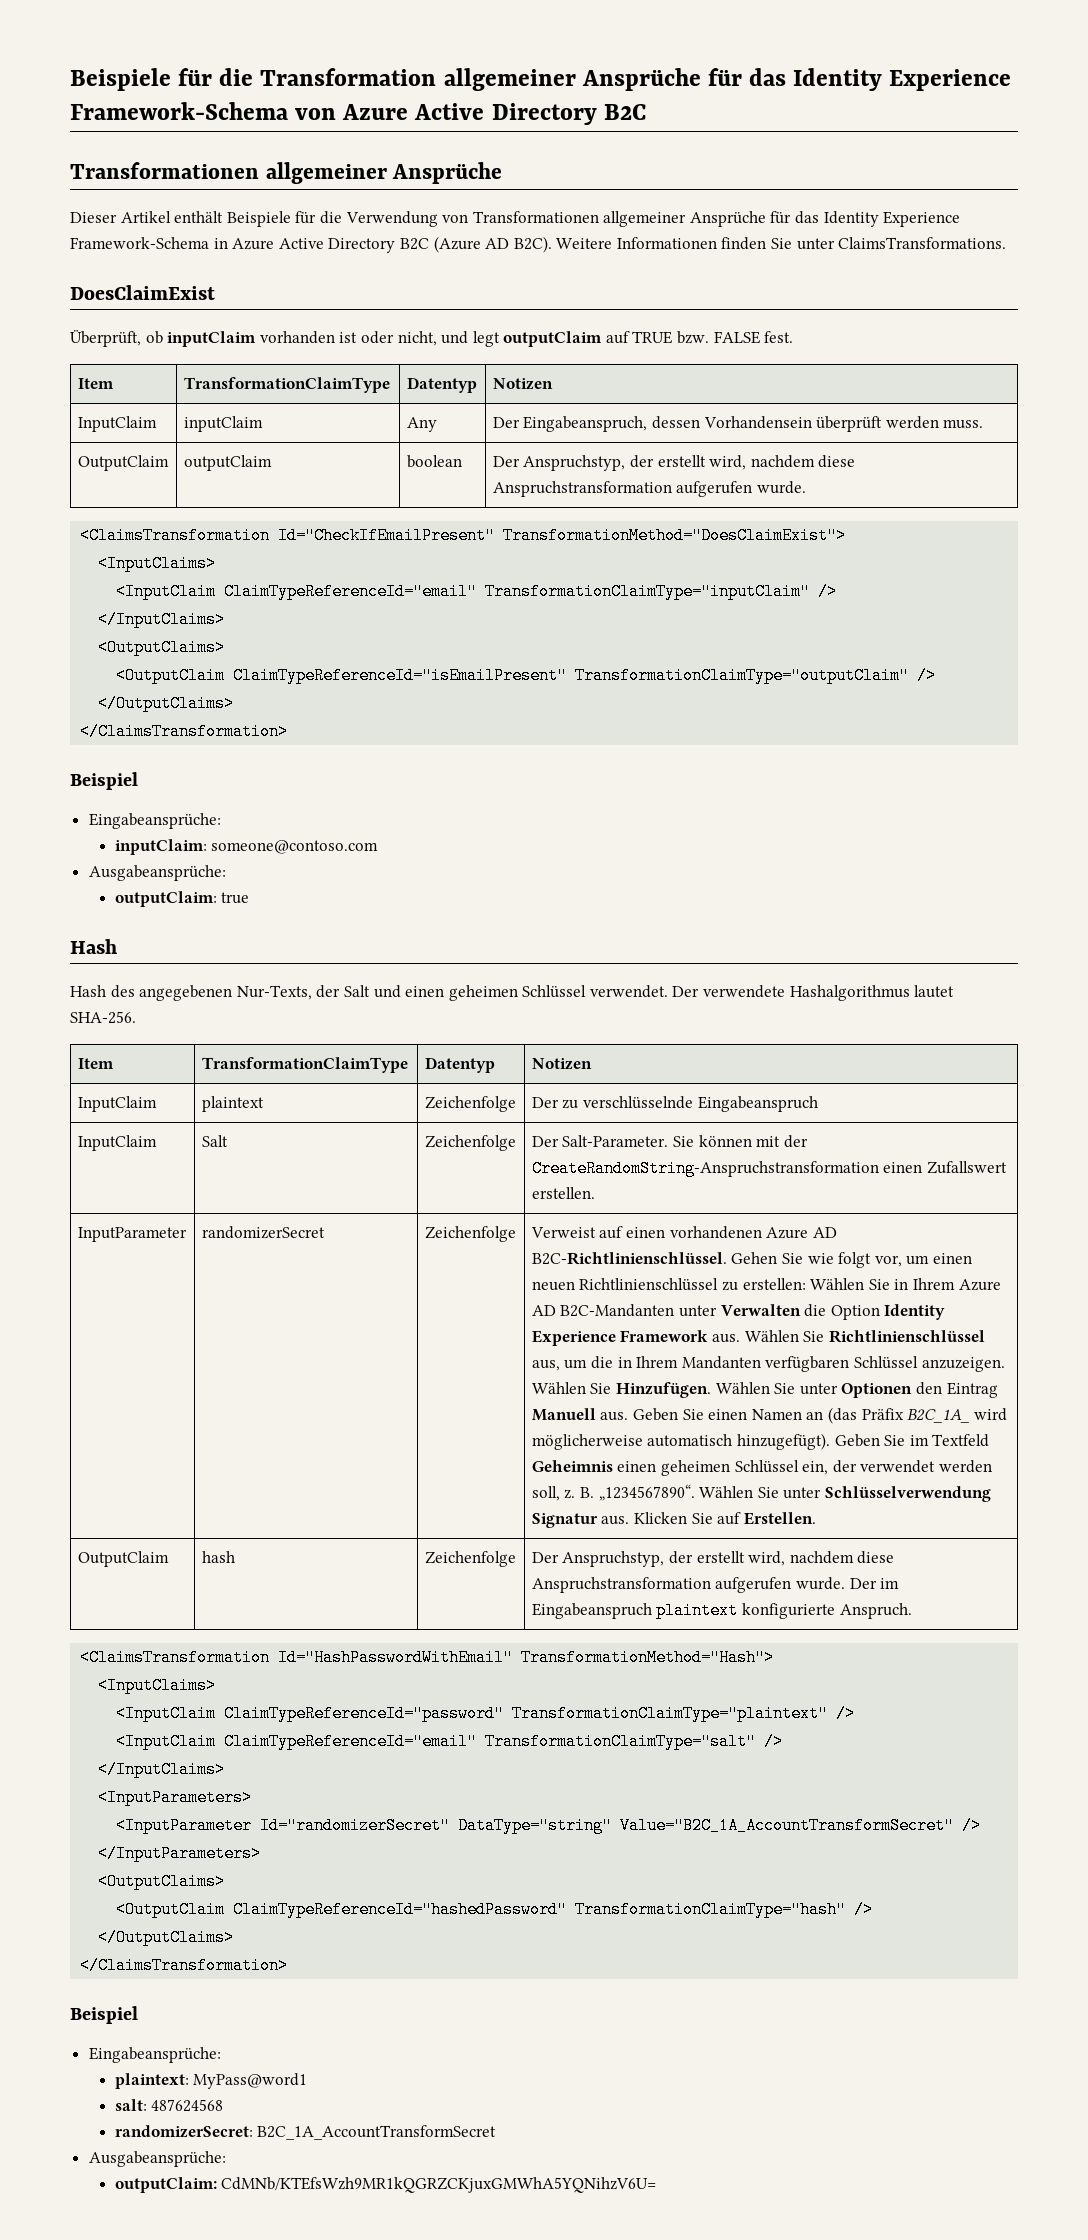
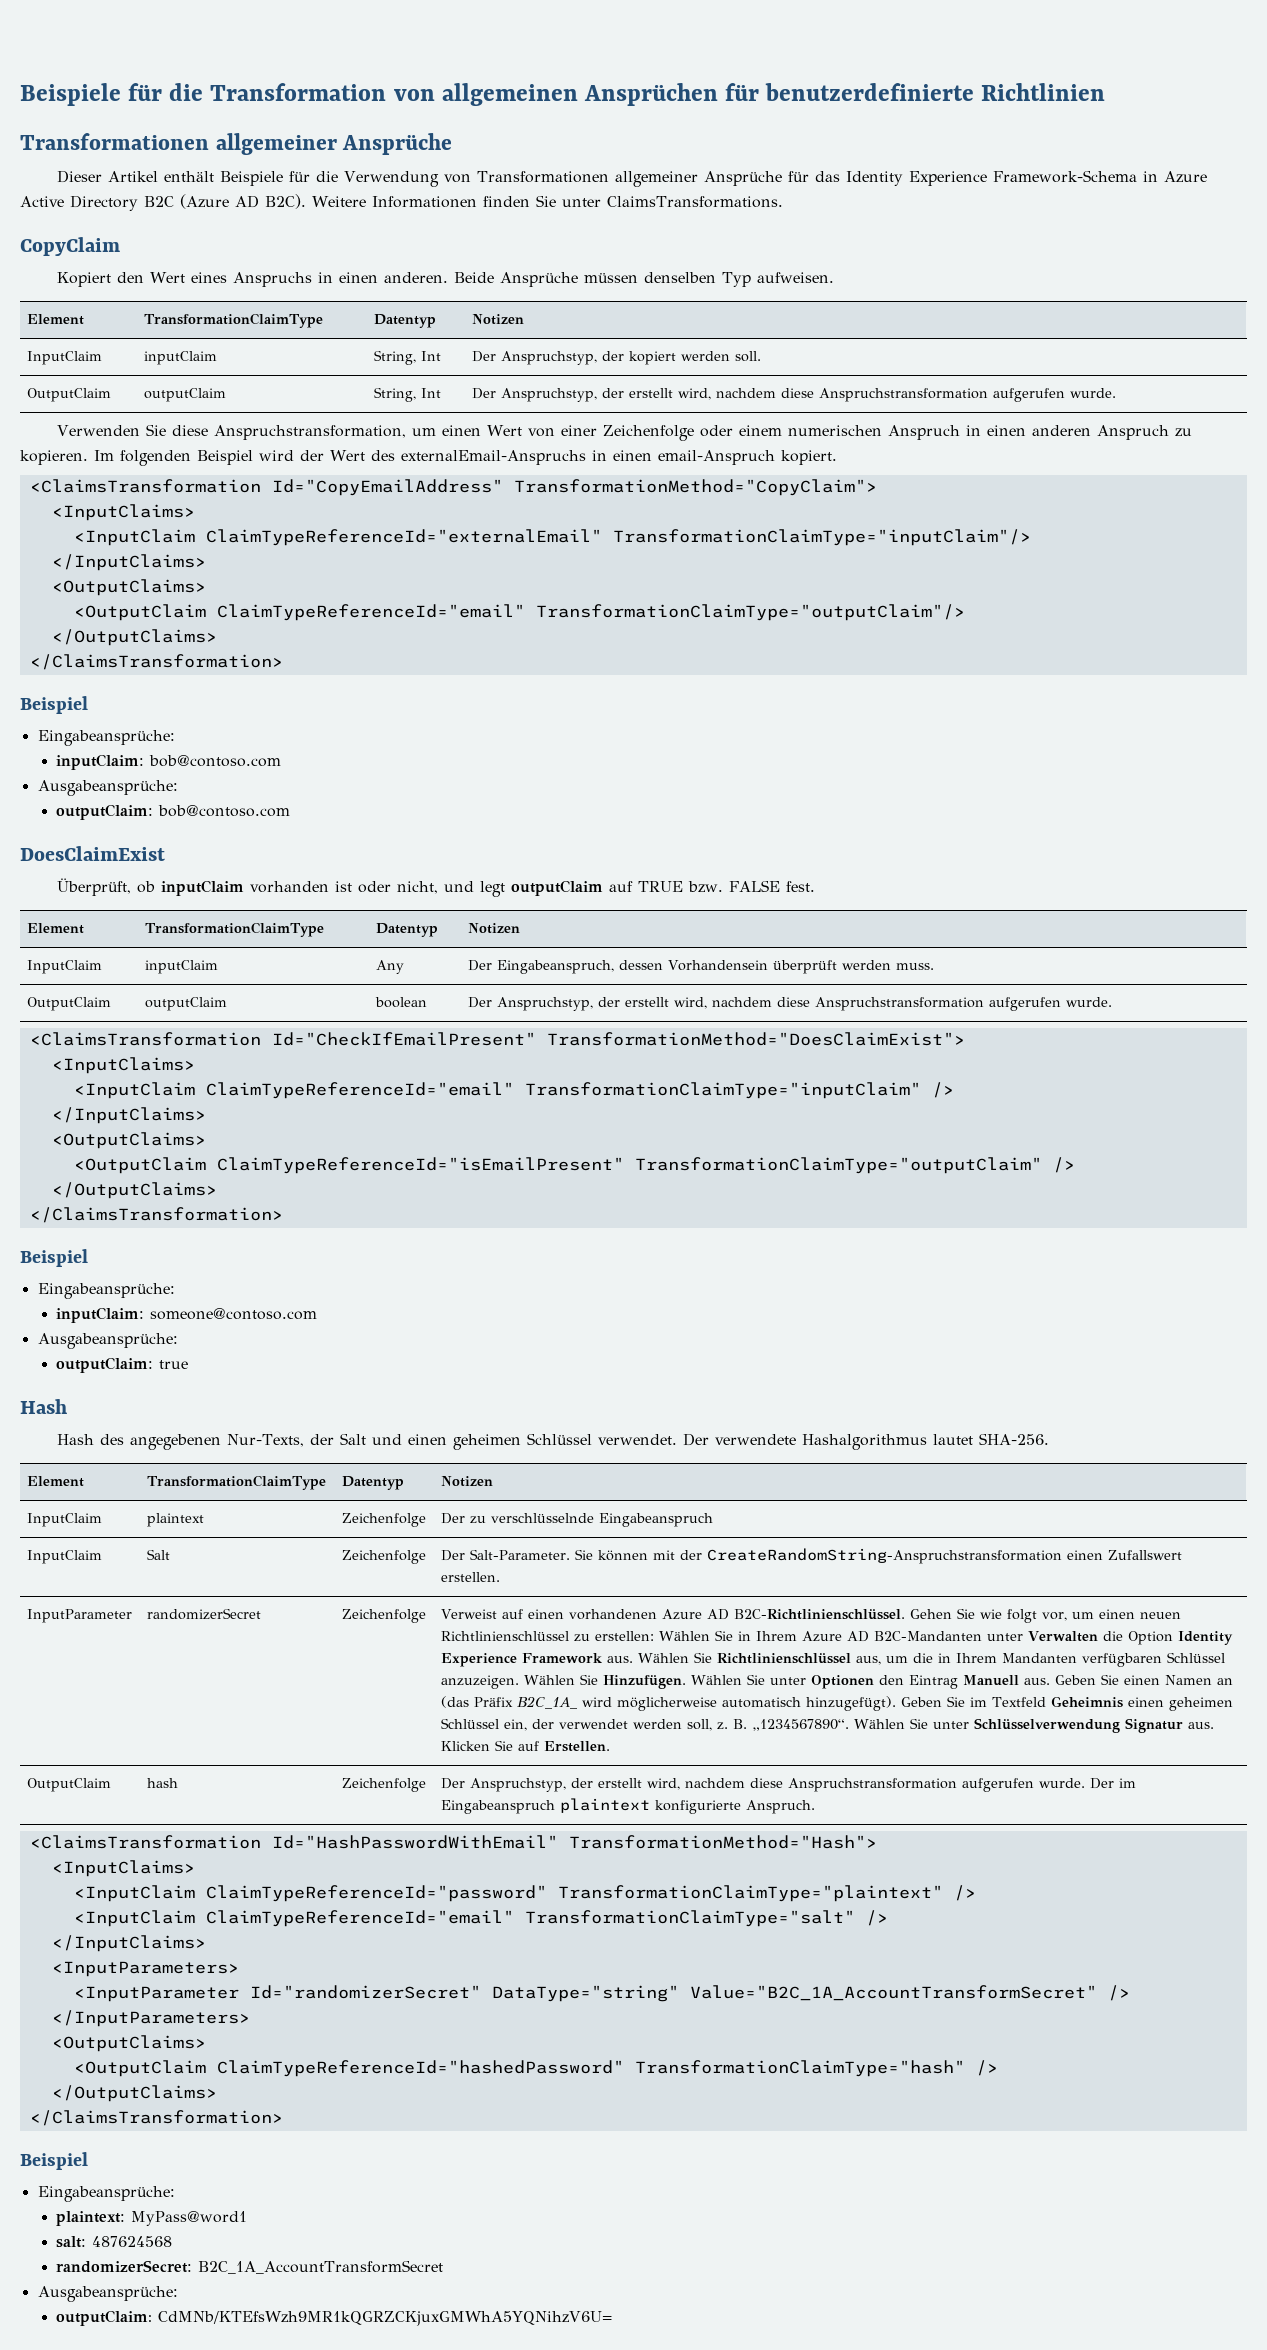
- Beispiele für die Transformation allgemeiner Ansprüche für das Identity Experience Framework-Schema von Azure Active Directory B2C
+ Beispiele für die Transformation von allgemeinen Ansprüchen für benutzerdefinierte Richtlinien
+ CopyClaim
+ Kopiert den Wert eines Anspruchs in einen anderen. Beide Ansprüche müssen denselben Typ aufweisen.
+ Element | TransformationClaimType | Datentyp | Notizen
+ InputClaim | inputClaim | String, Int | Der Anspruchstyp, der kopiert werden soll.
+ OutputClaim | outputClaim | String, Int | Der Anspruchstyp, der erstellt wird, nachdem diese Anspruchstransformation aufgerufen wurde.
+ Verwenden Sie diese Anspruchstransformation, um einen Wert von einer Zeichenfolge oder einem numerischen Anspruch in einen anderen Anspruch zu kopieren. Im folgenden Beispiel wird der Wert des externalEmail-Anspruchs in einen email-Anspruch kopiert.
+ <ClaimsTransformation Id="CopyEmailAddress" TransformationMethod="CopyClaim">
+ <InputClaims>
+ <InputClaim ClaimTypeReferenceId="externalEmail" TransformationClaimType="inputClaim"/>
+ </InputClaims>
+ <OutputClaims>
+ <OutputClaim ClaimTypeReferenceId="email" TransformationClaimType="outputClaim"/>
+ </OutputClaims>
+ </ClaimsTransformation>
+ Beispiel
+ Eingabeansprüche:
+ inputClaim: bob@contoso.com
+ Ausgabeansprüche:
+ outputClaim: bob@contoso.com
  Überprüft, ob inputClaim vorhanden ist oder nicht, und legt outputClaim auf TRUE bzw. FALSE fest.
- Item | TransformationClaimType | Datentyp | Notizen
+ Element | TransformationClaimType | Datentyp | Notizen
  Der verwendete Hashalgorithmus lautet SHA-256.
- Item | TransformationClaimType | Datentyp | Notizen
+ Element | TransformationClaimType | Datentyp | Notizen

